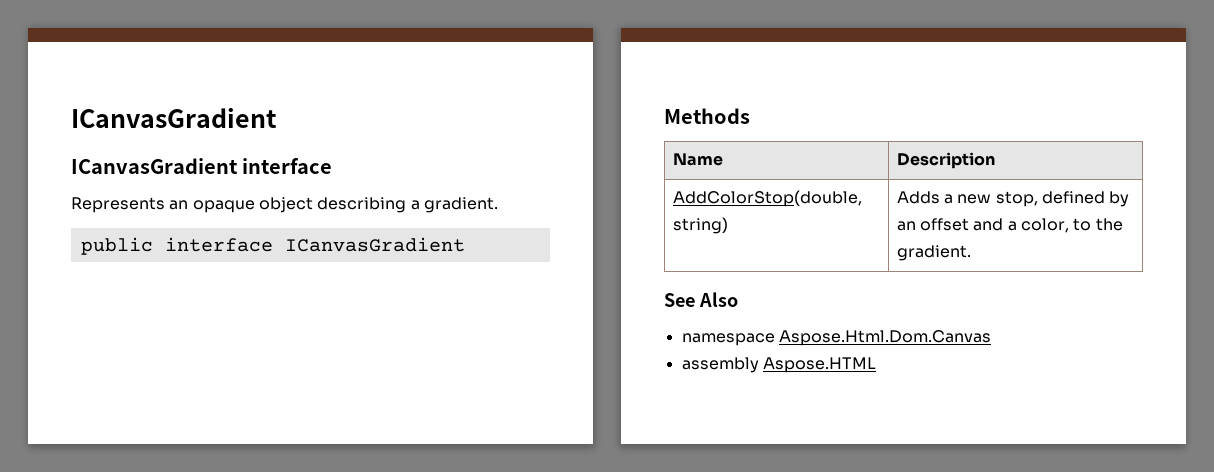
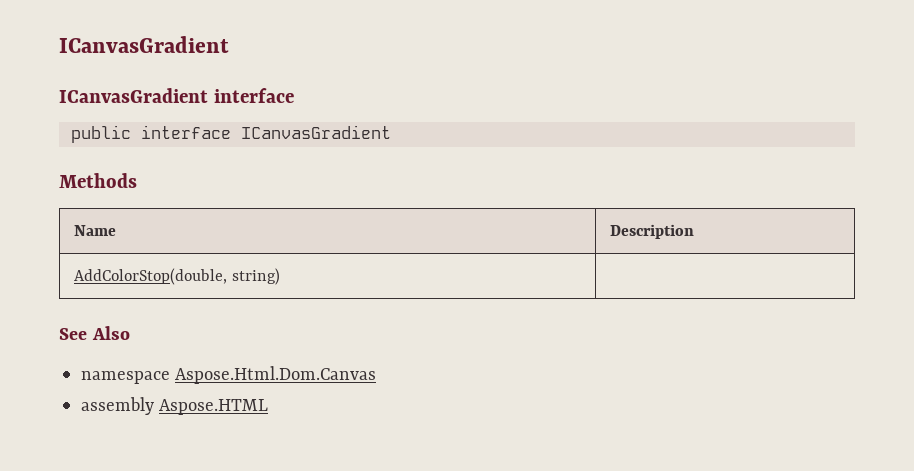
- Represents an opaque object describing a gradient.
- AddColorStop(double, string) | Adds a new stop, defined by an offset and a color, to the gradient.
+ AddColorStop(double, string) |

